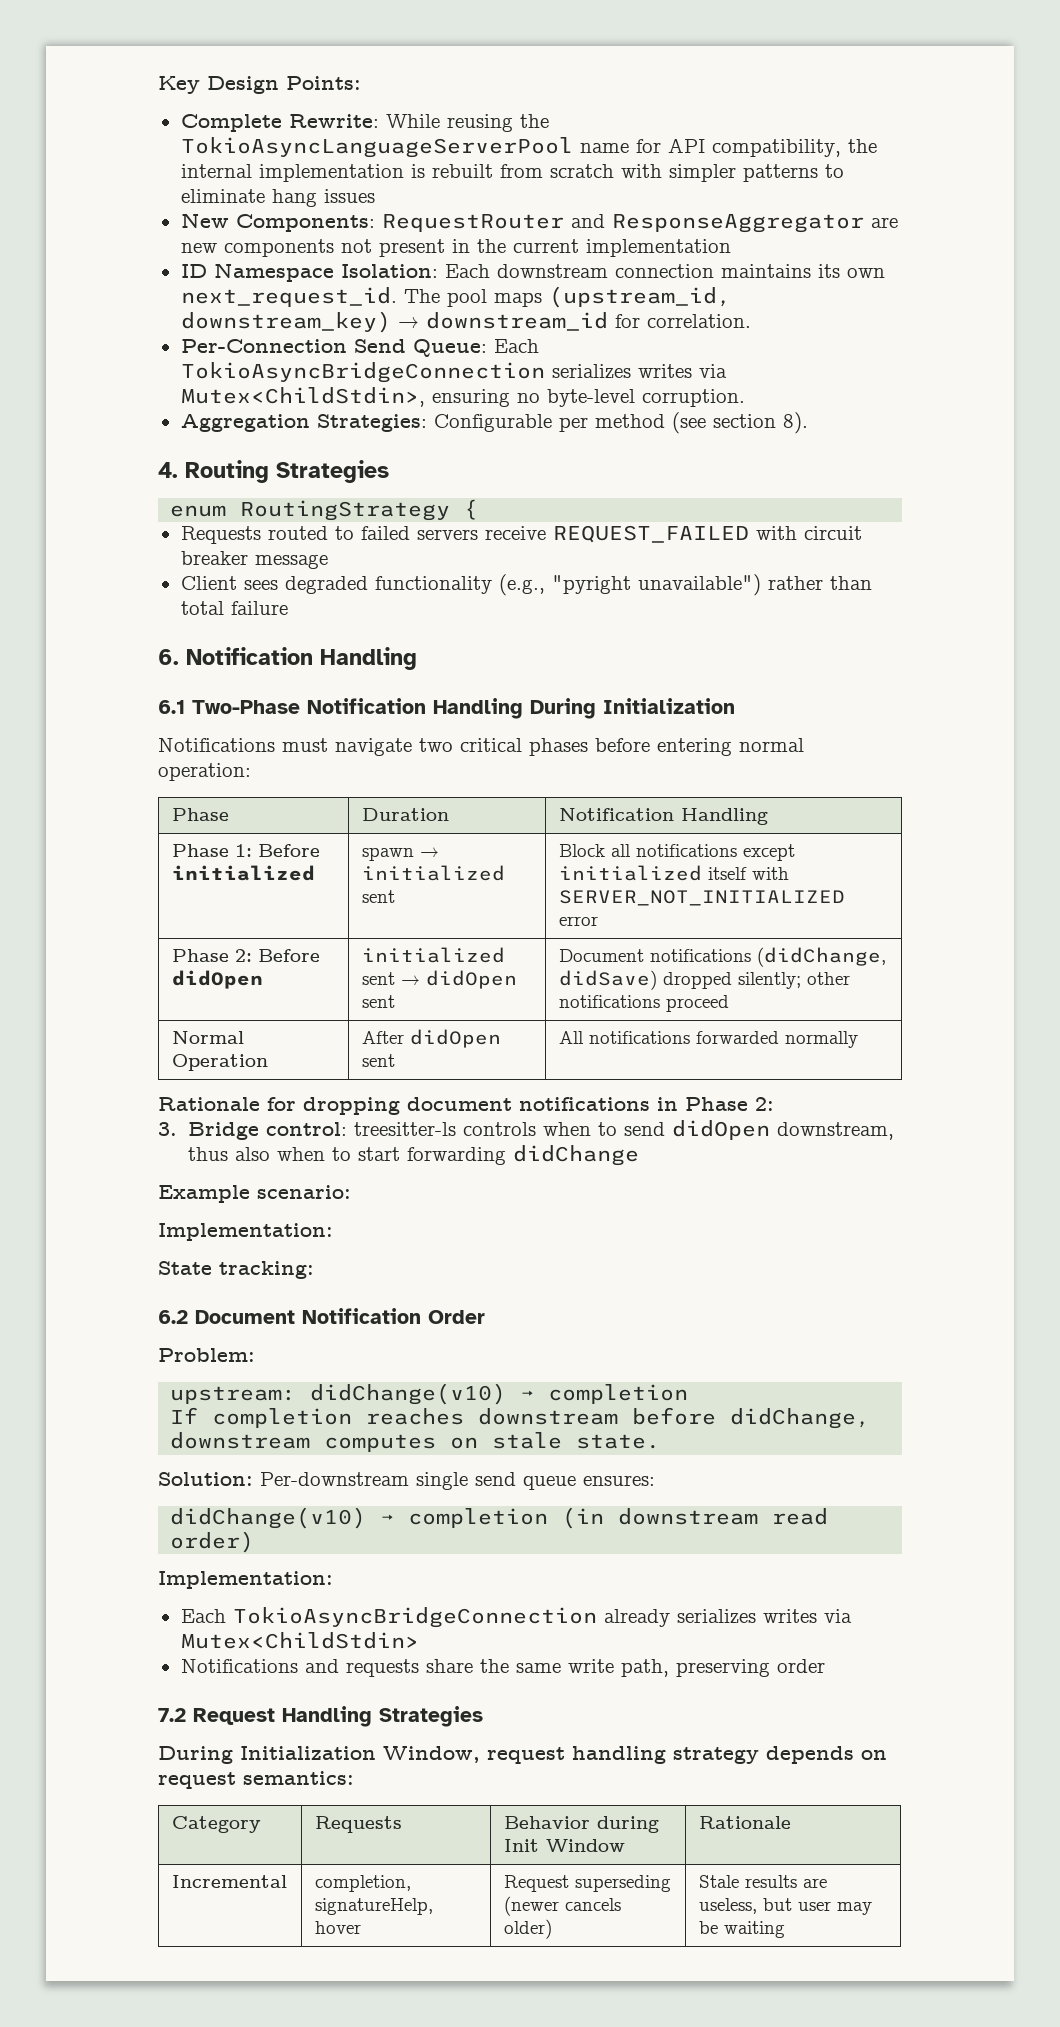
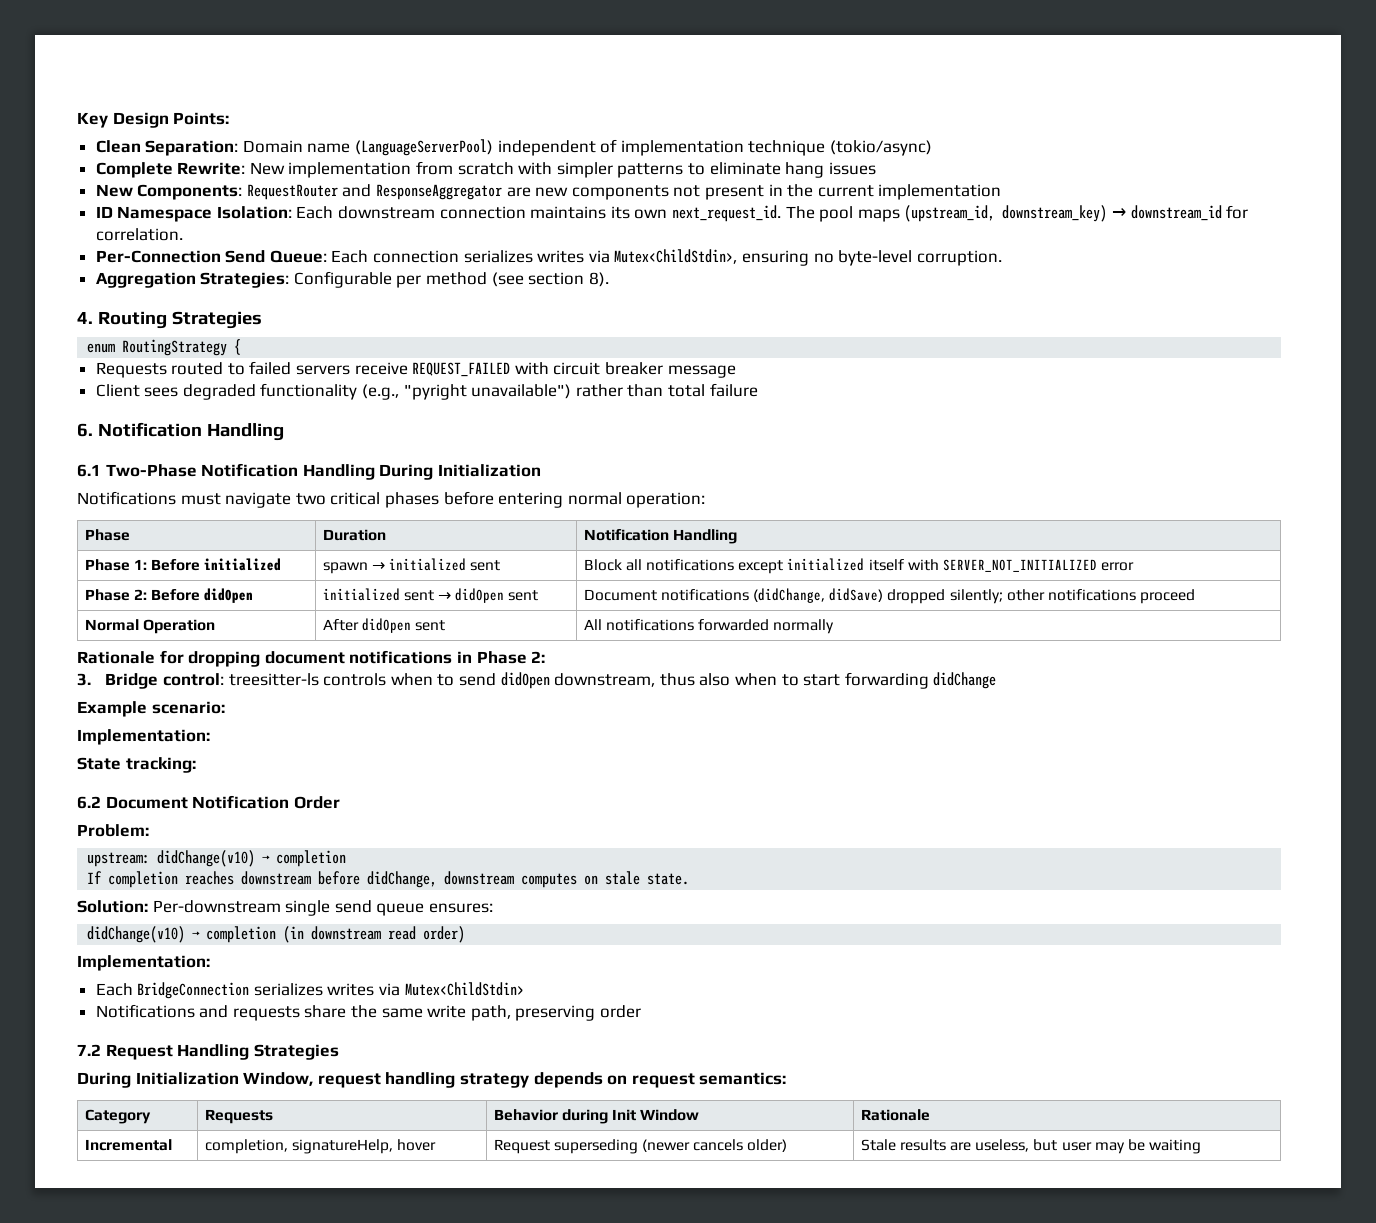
- Complete Rewrite: While reusing the TokioAsyncLanguageServerPool name for API compatibility, the internal implementation is rebuilt from scratch with simpler patterns to eliminate hang issues
+ Clean Separation: Domain name (LanguageServerPool) independent of implementation technique (tokio/async)
+ Complete Rewrite: New implementation from scratch with simpler patterns to eliminate hang issues
- Per-Connection Send Queue: Each TokioAsyncBridgeConnection serializes writes via Mutex<ChildStdin>, ensuring no byte-level corruption.
+ Per-Connection Send Queue: Each connection serializes writes via Mutex<ChildStdin>, ensuring no byte-level corruption.
- Each TokioAsyncBridgeConnection already serializes writes via Mutex<ChildStdin>
+ Each BridgeConnection serializes writes via Mutex<ChildStdin>

